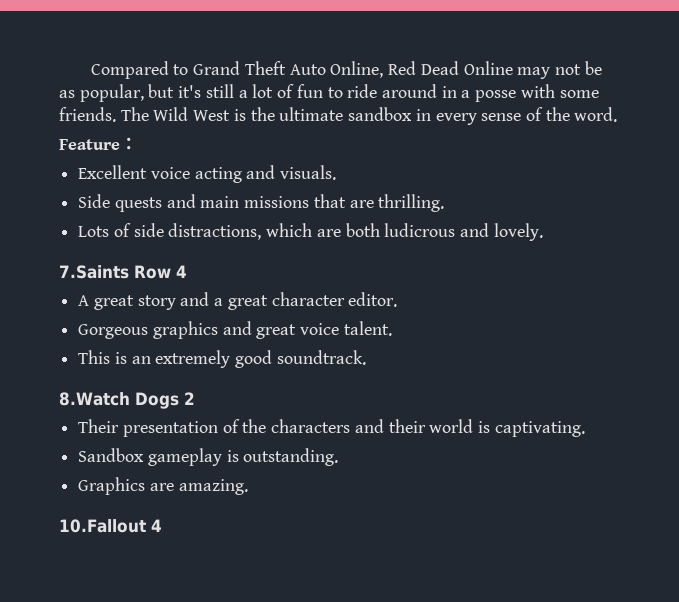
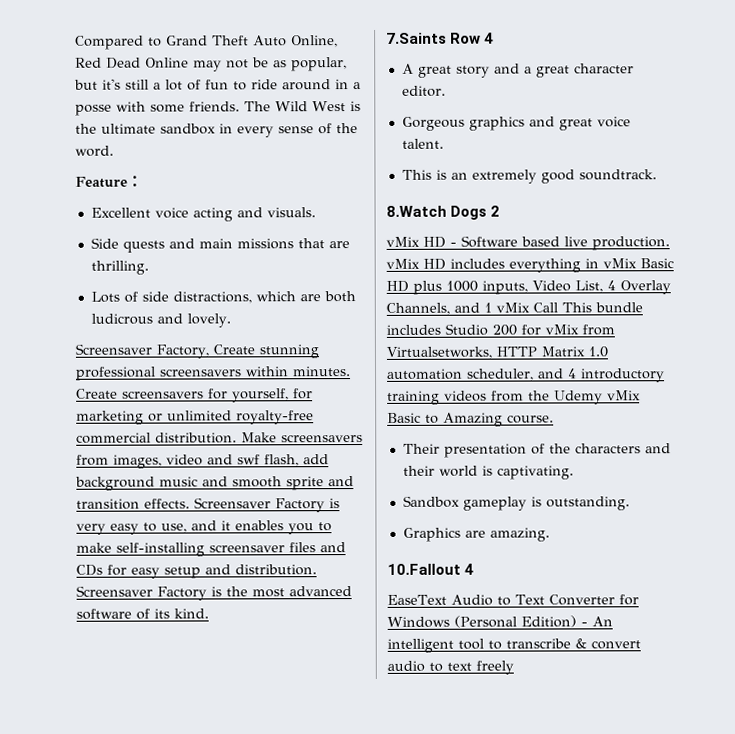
+ Screensaver Factory, Create stunning professional screensavers within minutes. Create screensavers for yourself, for marketing or unlimited royalty-free commercial distribution. Make screensavers from images, video and swf flash, add background music and smooth sprite and transition effects. Screensaver Factory is very easy to use, and it enables you to make self-installing screensaver files and CDs for easy setup and distribution. Screensaver Factory is the most advanced software of its kind.
+ vMix HD - Software based live production. vMix HD includes everything in vMix Basic HD plus 1000 inputs, Video List, 4 Overlay Channels, and 1 vMix Call This bundle includes Studio 200 for vMix from Virtualsetworks, HTTP Matrix 1.0 automation scheduler, and 4 introductory training videos from the Udemy vMix Basic to Amazing course.
+ EaseText Audio to Text Converter for Windows (Personal Edition) - An intelligent tool to transcribe & convert audio to text freely

